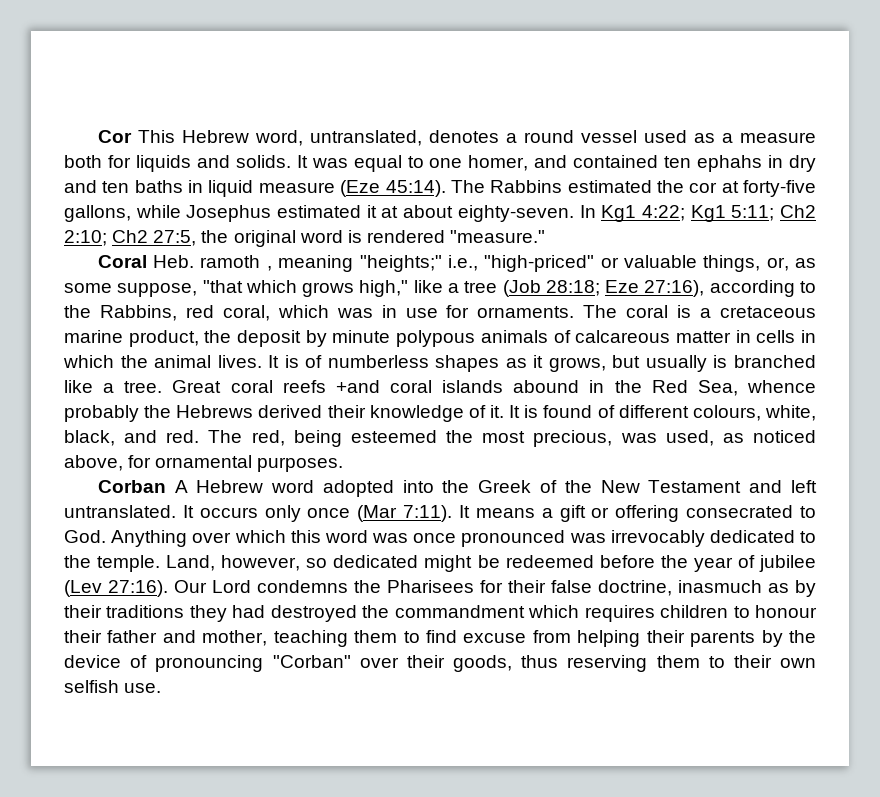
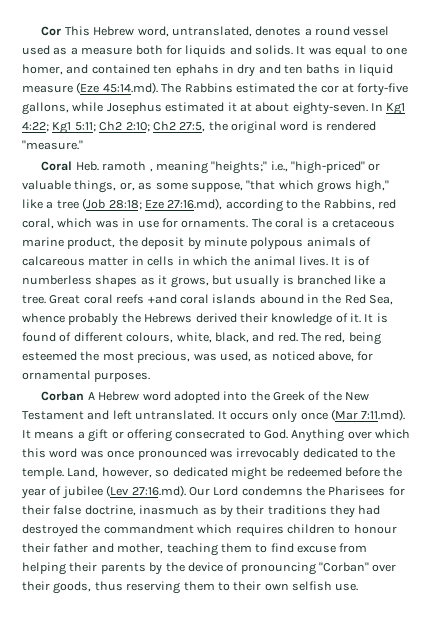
- It was equal to one homer, and contained ten ephahs in dry and ten baths in liquid measure (Eze 45:14). The Rabbins estimated the cor at forty-five gallons, while Josephus estimated it at about eighty-seven.
+ It was equal to one homer, and contained ten ephahs in dry and ten baths in liquid measure (Eze 45:14.md). The Rabbins estimated the cor at forty-five gallons, while Josephus estimated it at about eighty-seven.
- Coral Heb. ramoth , meaning "heights;" i.e., "high-priced" or valuable things, or, as some suppose, "that which grows high," like a tree (Job 28:18; Eze 27:16), according to the Rabbins, red coral, which was in use for ornaments.
+ Coral Heb. ramoth , meaning "heights;" i.e., "high-priced" or valuable things, or, as some suppose, "that which grows high," like a tree (Job 28:18; Eze 27:16.md), according to the Rabbins, red coral, which was in use for ornaments.
- It occurs only once (Mar 7:11). It means a gift or offering consecrated to God. Anything over which this word was once pronounced was irrevocably dedicated to the temple.
+ It occurs only once (Mar 7:11.md). It means a gift or offering consecrated to God. Anything over which this word was once pronounced was irrevocably dedicated to the temple.
- Land, however, so dedicated might be redeemed before the year of jubilee (Lev 27:16). Our Lord condemns the Pharisees for their false doctrine, inasmuch as by their traditions they had destroyed the commandment which requires children to honour their father and mother, teaching them to find excuse from helping their parents by the device of pronouncing "Corban" over their goods, thus reserving them to their own selfish use.
+ Land, however, so dedicated might be redeemed before the year of jubilee (Lev 27:16.md). Our Lord condemns the Pharisees for their false doctrine, inasmuch as by their traditions they had destroyed the commandment which requires children to honour their father and mother, teaching them to find excuse from helping their parents by the device of pronouncing "Corban" over their goods, thus reserving them to their own selfish use.

